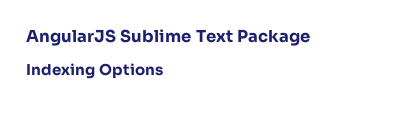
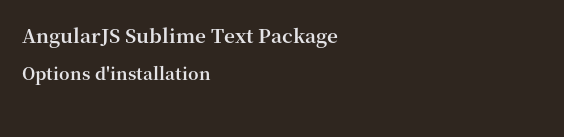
- Indexing Options
+ Options d'installation

